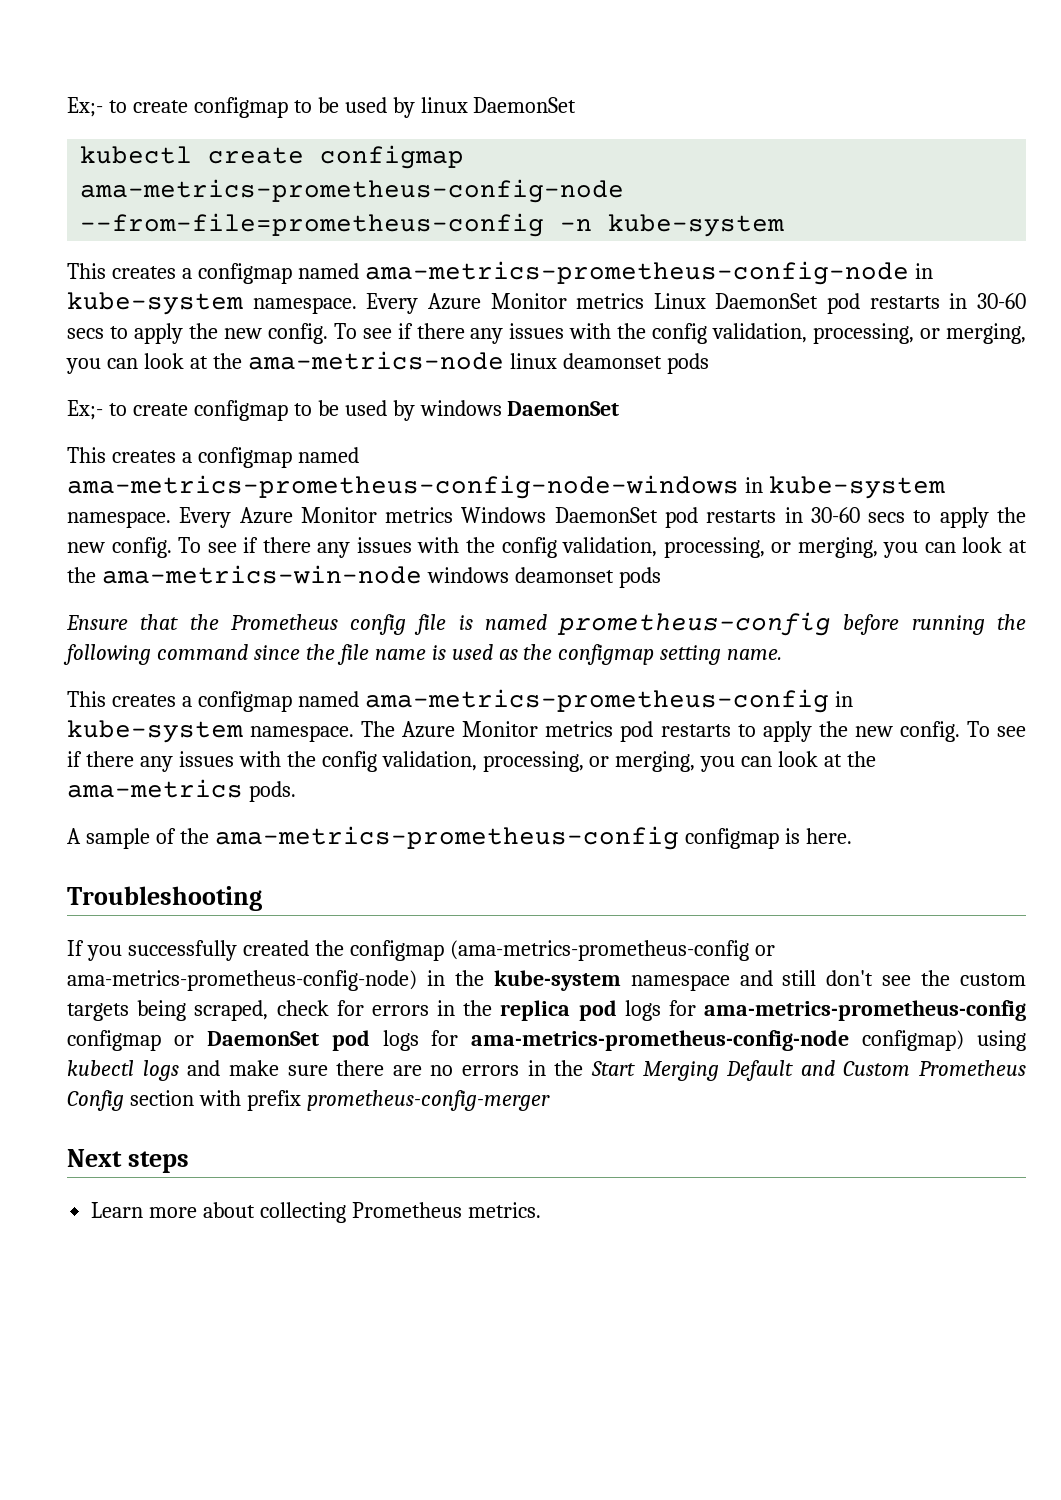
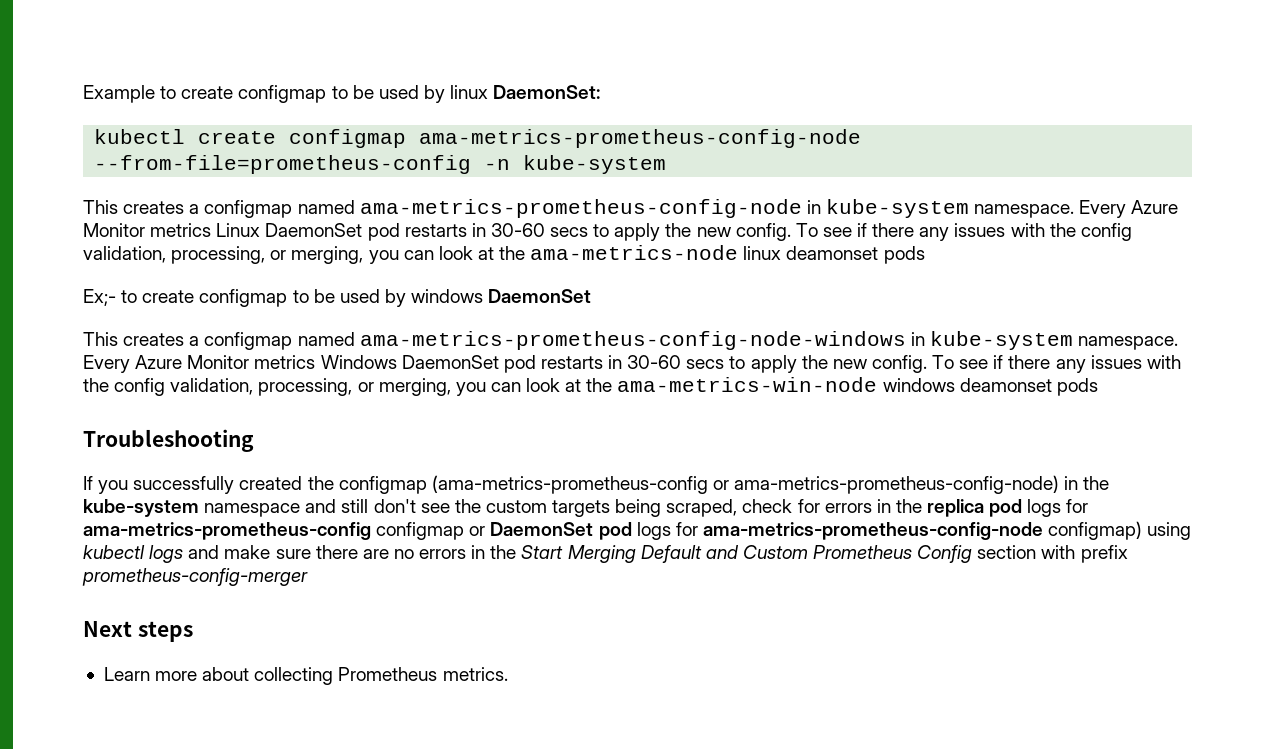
- Ex;- to create configmap to be used by linux DaemonSet
+ Example to create configmap to be used by linux DaemonSet:
- Ensure that the Prometheus config file is named prometheus-config before running the following command since the file name is used as the configmap setting name.
- This creates a configmap named ama-metrics-prometheus-config in kube-system namespace. The Azure Monitor metrics pod restarts to apply the new config. To see if there any issues with the config validation, processing, or merging, you can look at the ama-metrics pods.
- A sample of the ama-metrics-prometheus-config configmap is here.

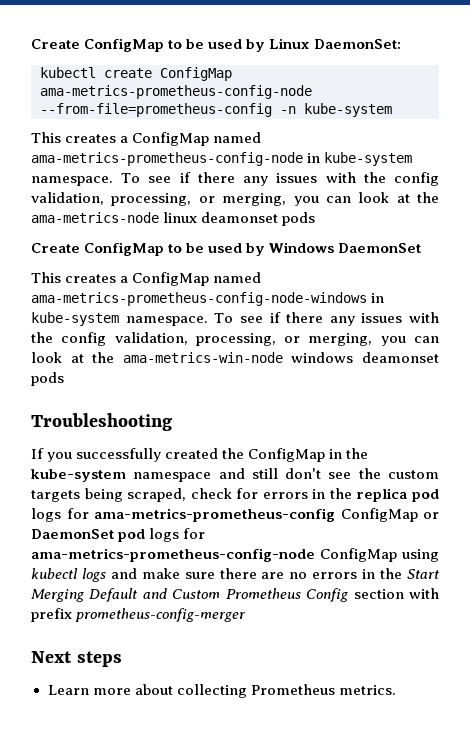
- Example to create configmap to be used by linux DaemonSet:
+ Create ConfigMap to be used by Linux DaemonSet:
- kubectl create configmap ama-metrics-prometheus-config-node --from-file=prometheus-config -n kube-system
+ kubectl create ConfigMap ama-metrics-prometheus-config-node --from-file=prometheus-config -n kube-system
- This creates a configmap named ama-metrics-prometheus-config-node in kube-system namespace.
+ This creates a ConfigMap named ama-metrics-prometheus-config-node in kube-system namespace.
- Every Azure Monitor metrics Linux DaemonSet pod restarts in 30-60 secs to apply the new config.
- Ex;- to create configmap to be used by windows DaemonSet
+ Create ConfigMap to be used by Windows DaemonSet
- This creates a configmap named ama-metrics-prometheus-config-node-windows in kube-system namespace.
+ This creates a ConfigMap named ama-metrics-prometheus-config-node-windows in kube-system namespace.
- Every Azure Monitor metrics Windows DaemonSet pod restarts in 30-60 secs to apply the new config.
- If you successfully created the configmap (ama-metrics-prometheus-config or ama-metrics-prometheus-config-node) in the kube-system namespace and still don't see the custom targets being scraped, check for errors in the replica pod logs for ama-metrics-prometheus-config configmap or DaemonSet pod logs for ama-metrics-prometheus-config-node configmap) using kubectl logs and make sure there are no errors in the Start Merging Default and Custom Prometheus Config section with prefix prometheus-config-merger
+ If you successfully created the ConfigMap in the kube-system namespace and still don't see the custom targets being scraped, check for errors in the replica pod logs for ama-metrics-prometheus-config ConfigMap or DaemonSet pod logs for ama-metrics-prometheus-config-node ConfigMap using kubectl logs and make sure there are no errors in the Start Merging Default and Custom Prometheus Config section with prefix prometheus-config-merger

